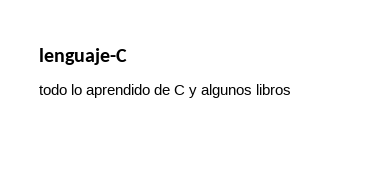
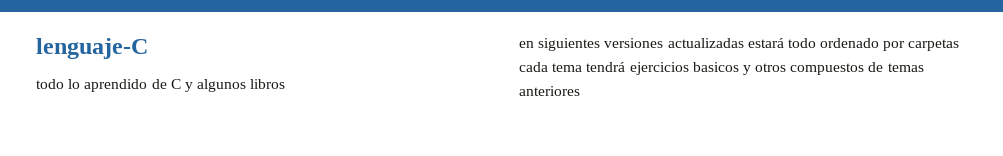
+ en siguientes versiones actualizadas estará todo ordenado por carpetas cada tema tendrá ejercicios basicos y otros compuestos de temas anteriores

